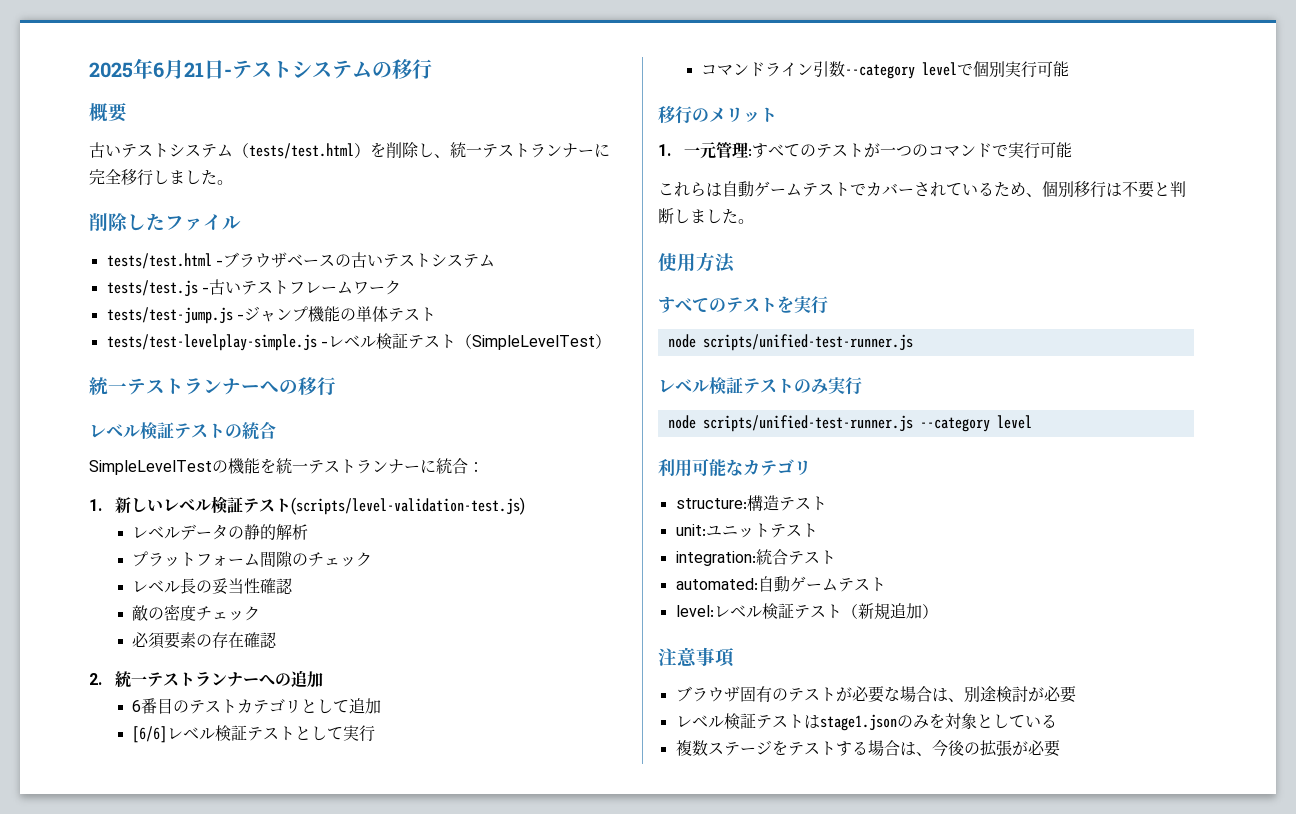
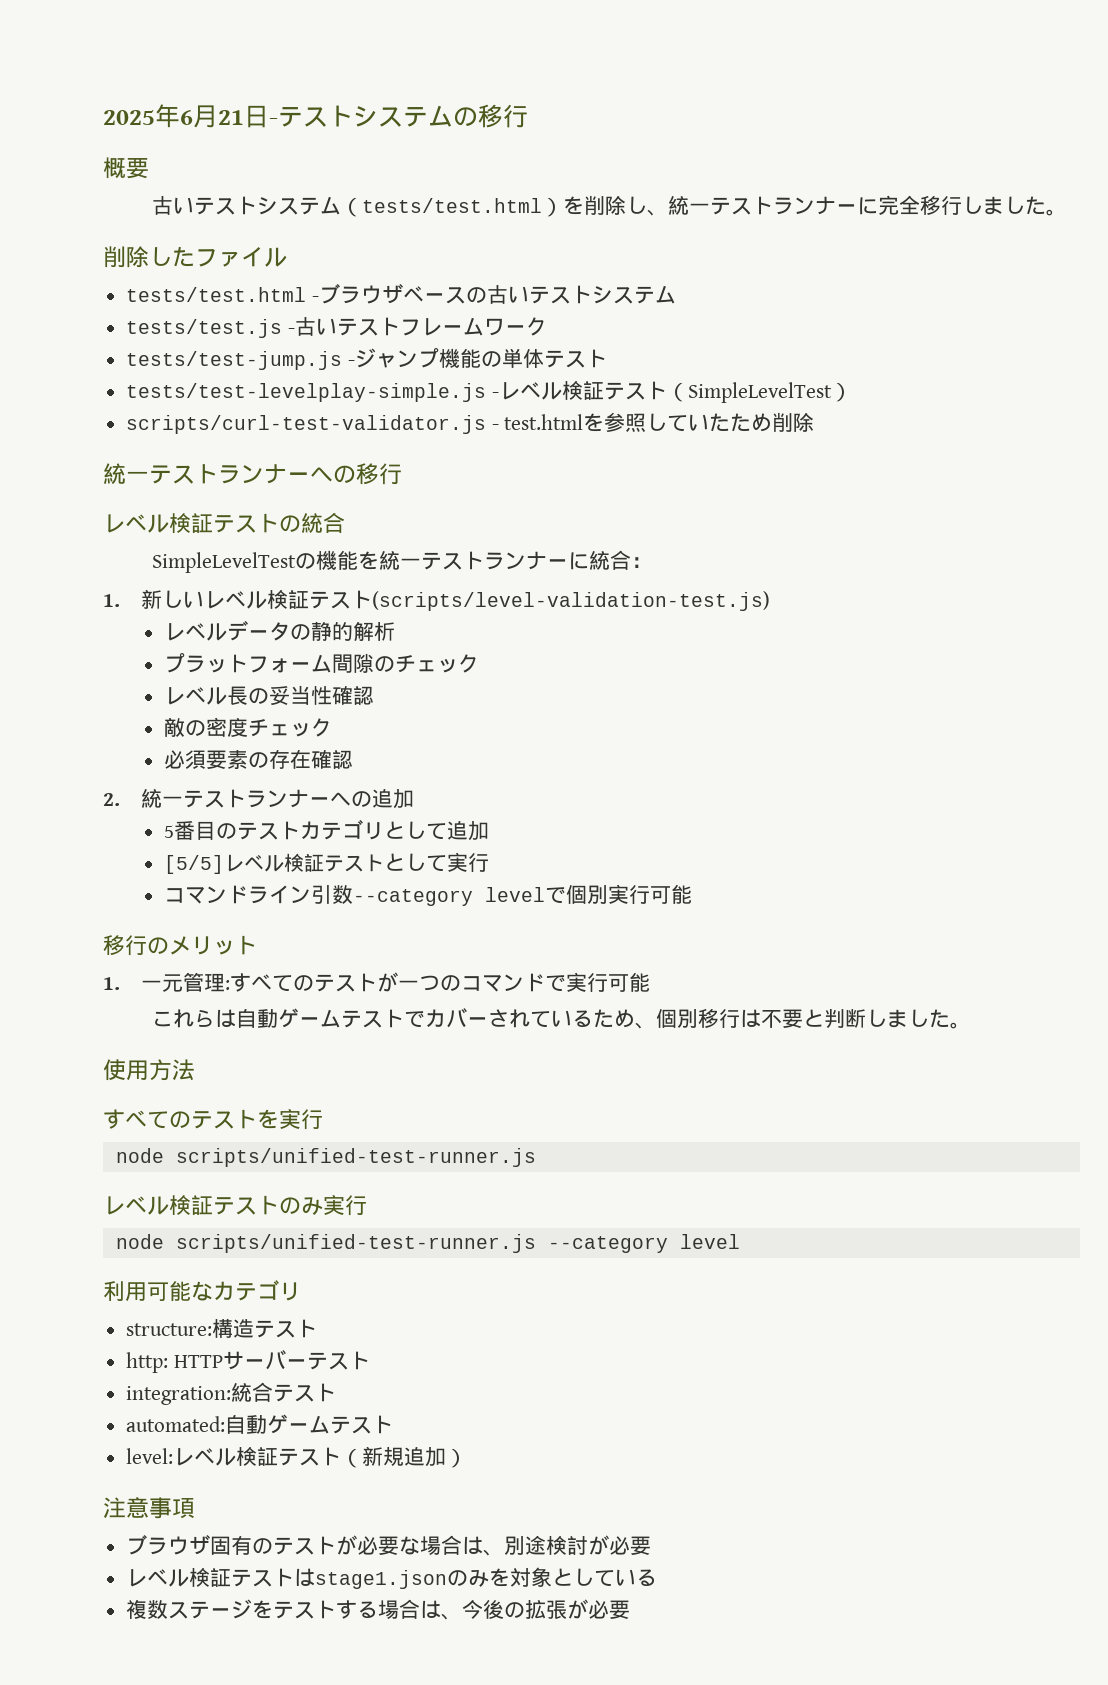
+ scripts/curl-test-validator.js - test.htmlを参照していたため削除
- 6番目のテストカテゴリとして追加
+ 5番目のテストカテゴリとして追加
- [6/6]レベル検証テストとして実行
+ [5/5]レベル検証テストとして実行
- unit:ユニットテスト
+ http: HTTPサーバーテスト

